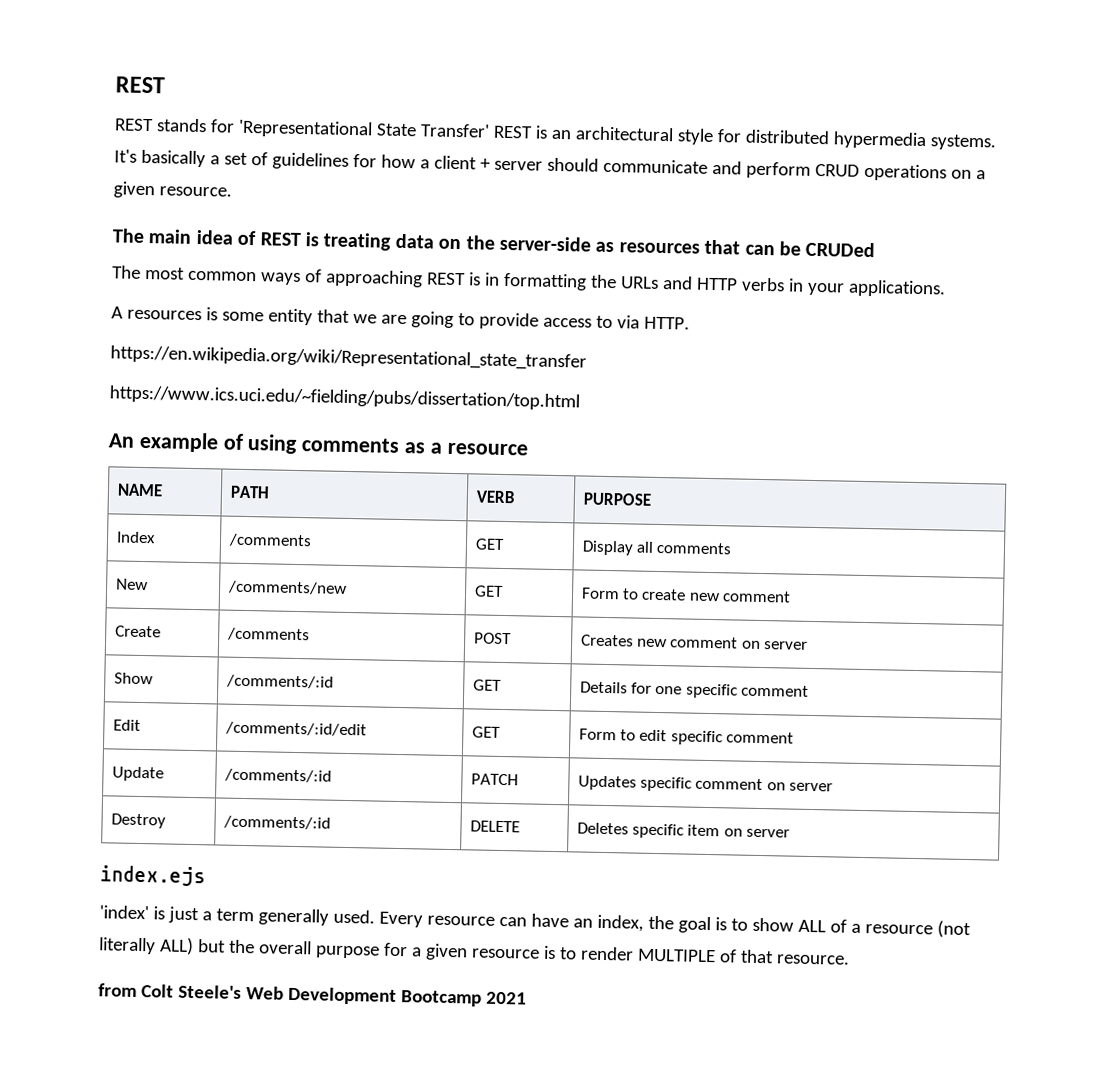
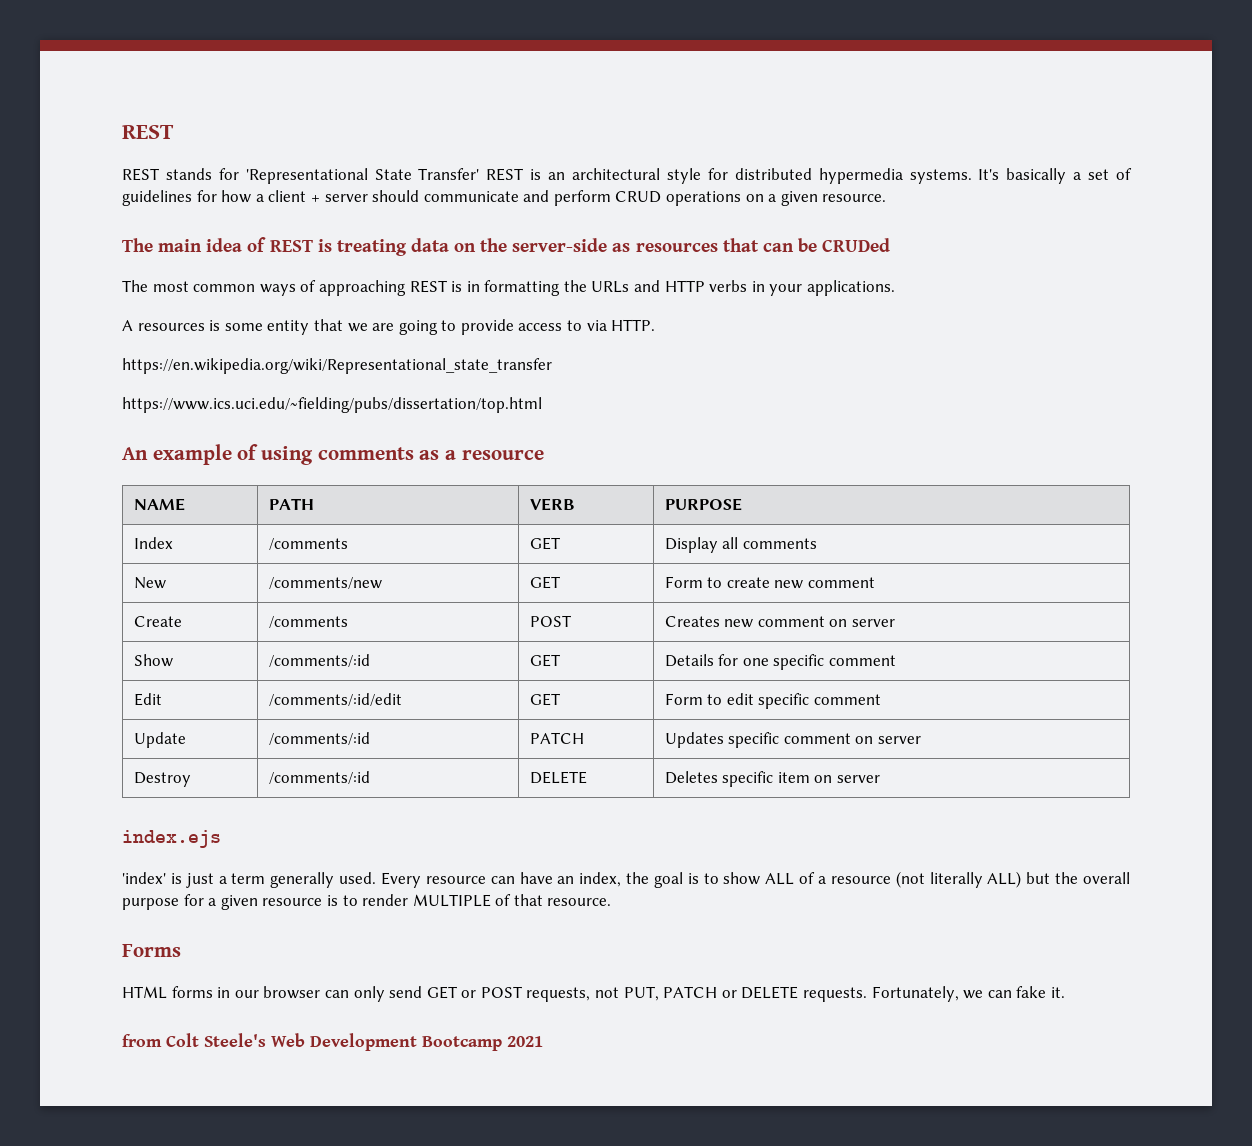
+ Forms
+ HTML forms in our browser can only send GET or POST requests, not PUT, PATCH or DELETE requests. Fortunately, we can fake it.

